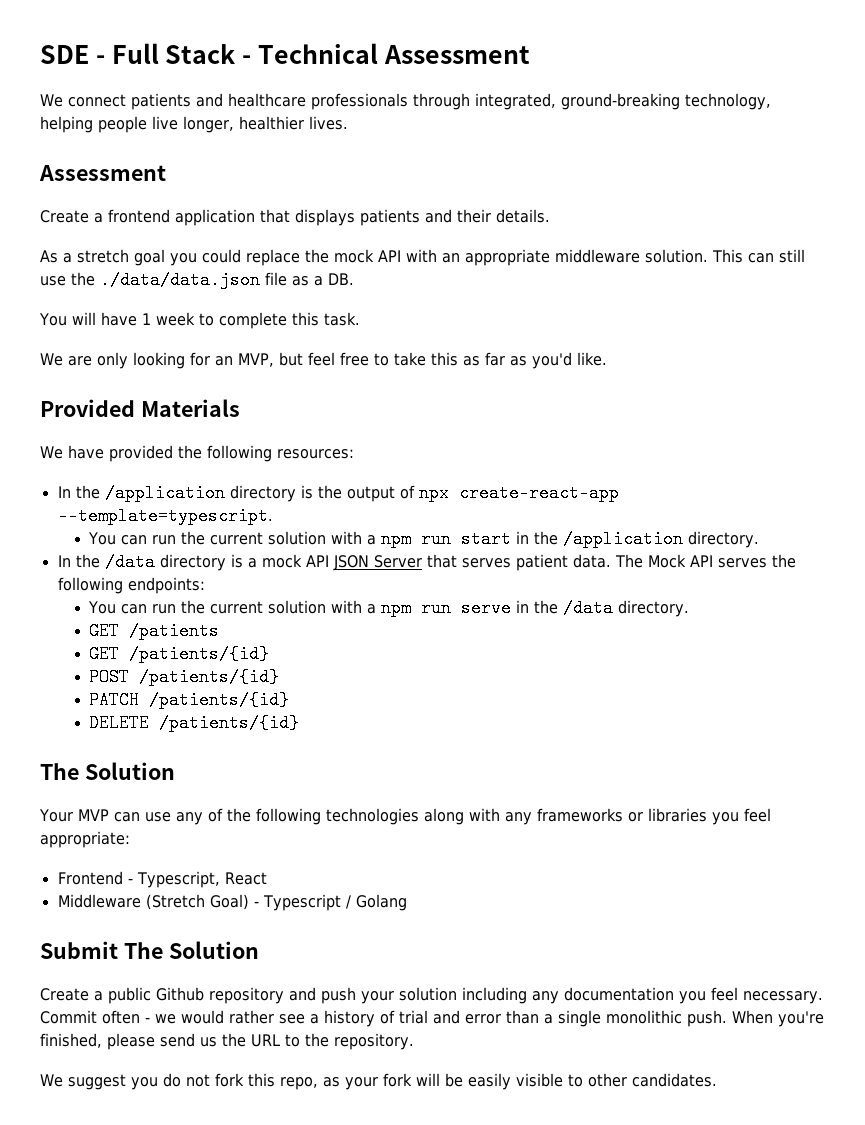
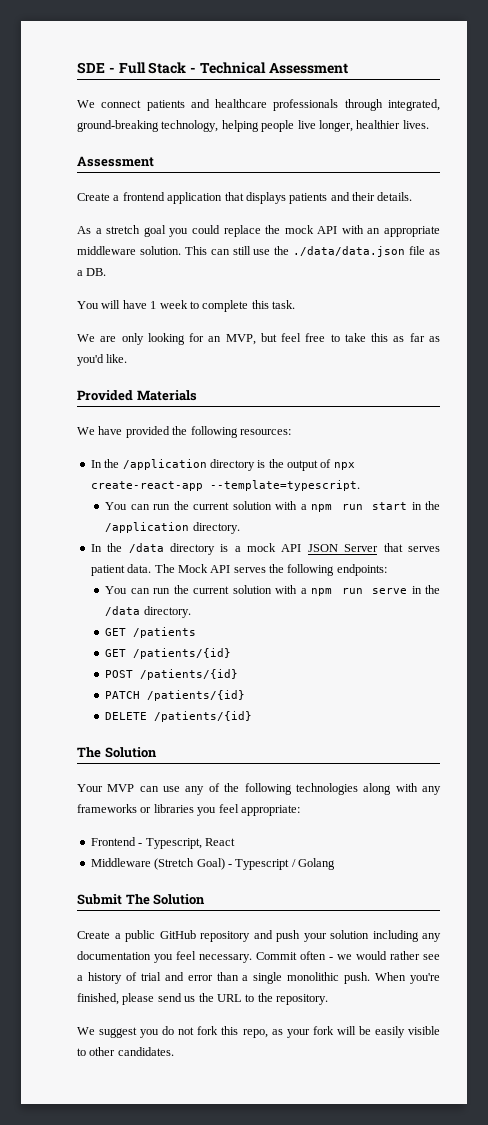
- Create a public Github repository and push your solution including any documentation you feel necessary.
+ Create a public GitHub repository and push your solution including any documentation you feel necessary.

